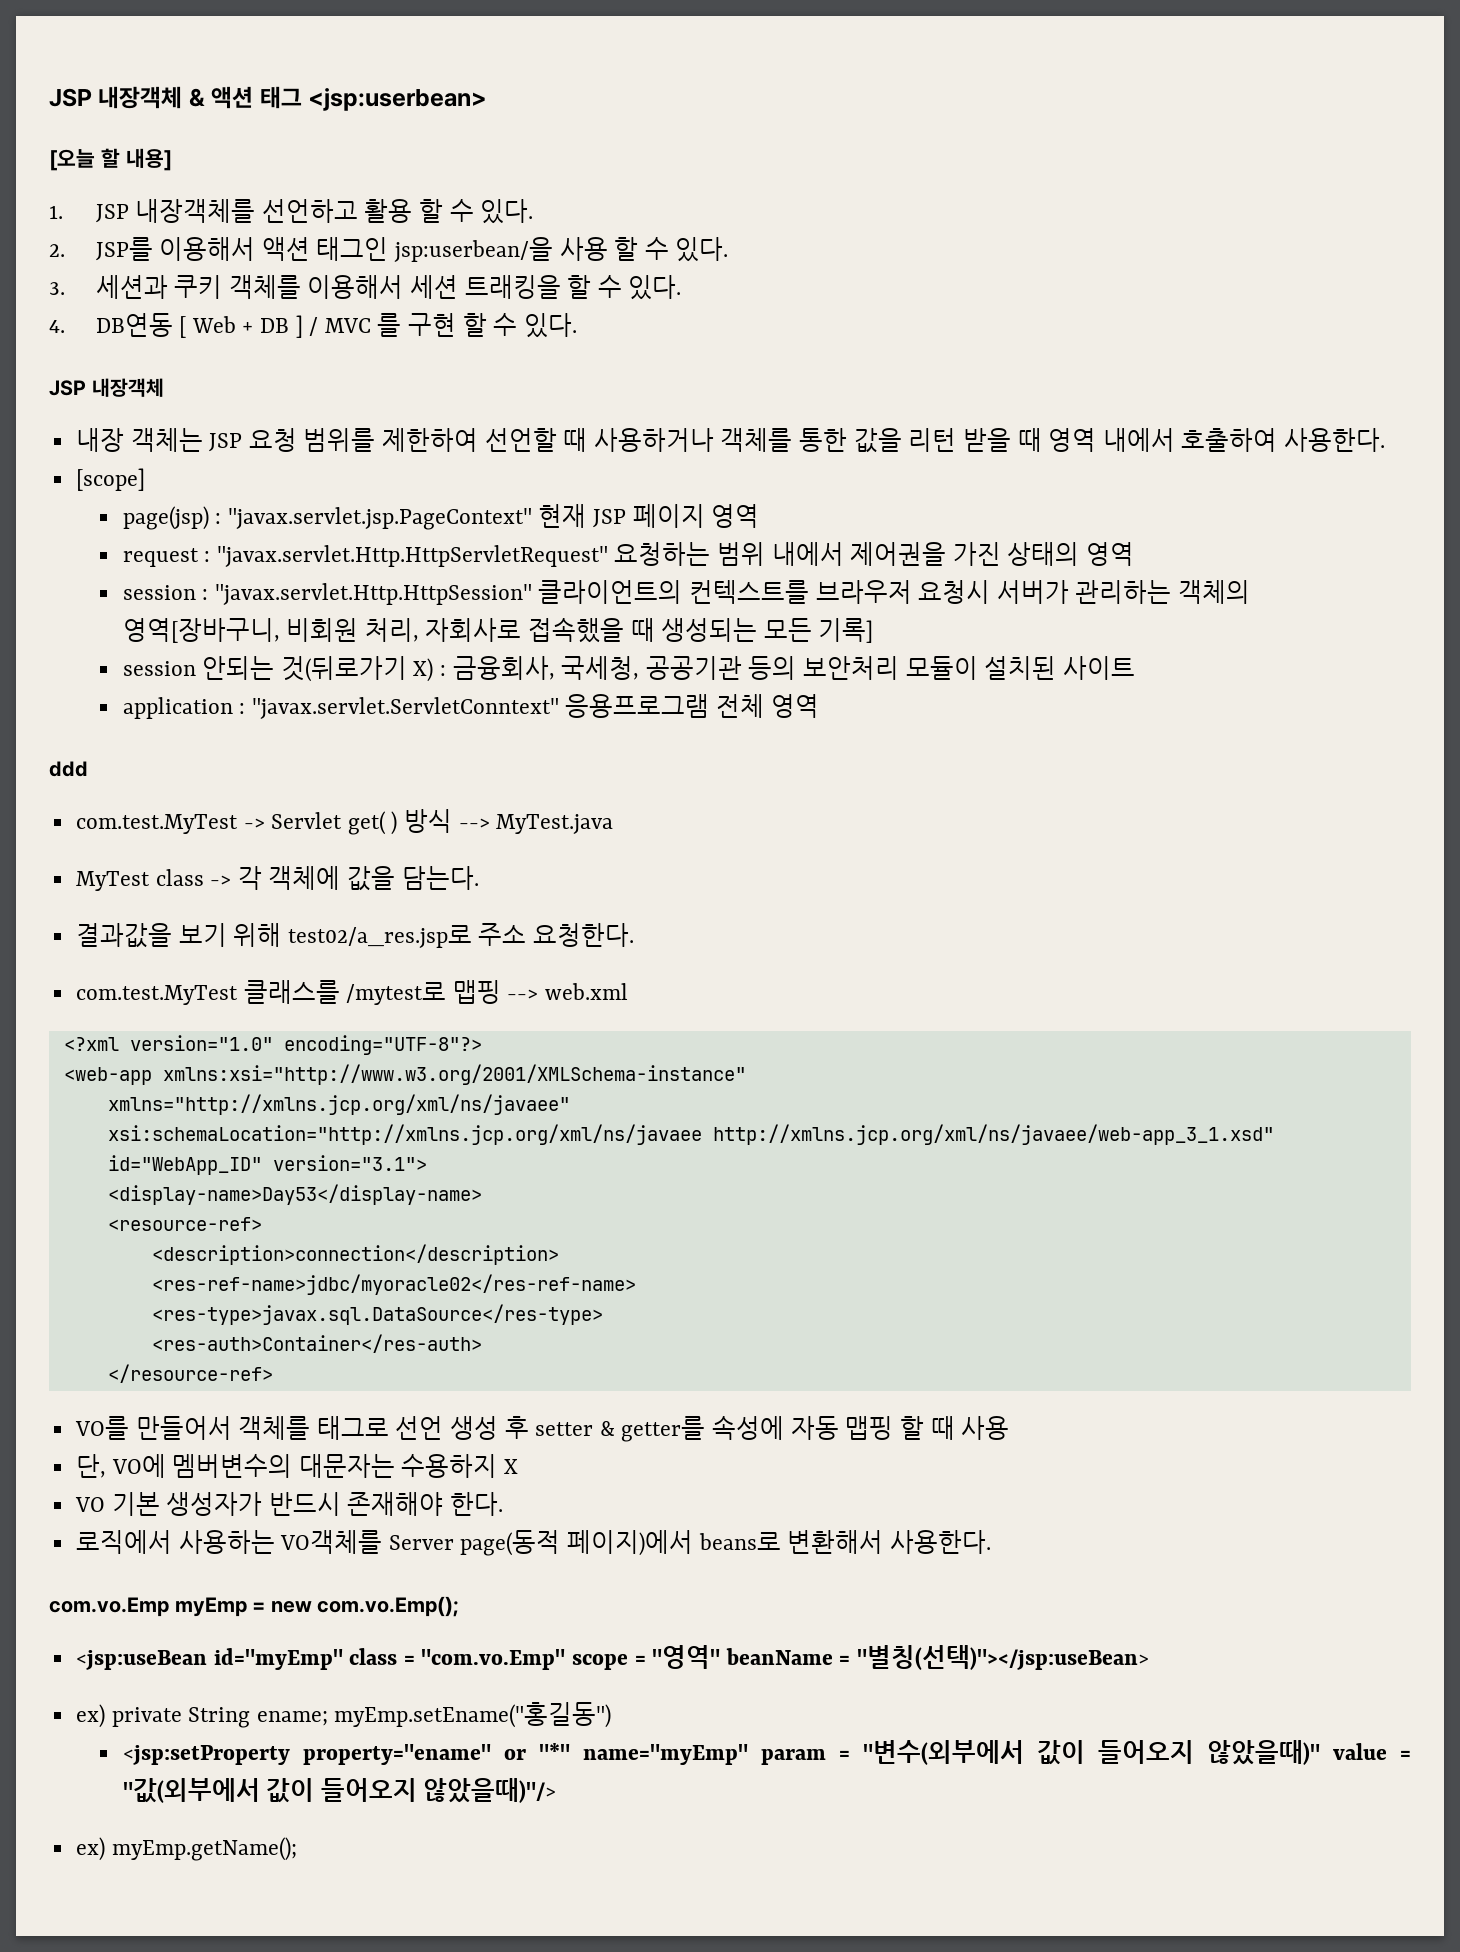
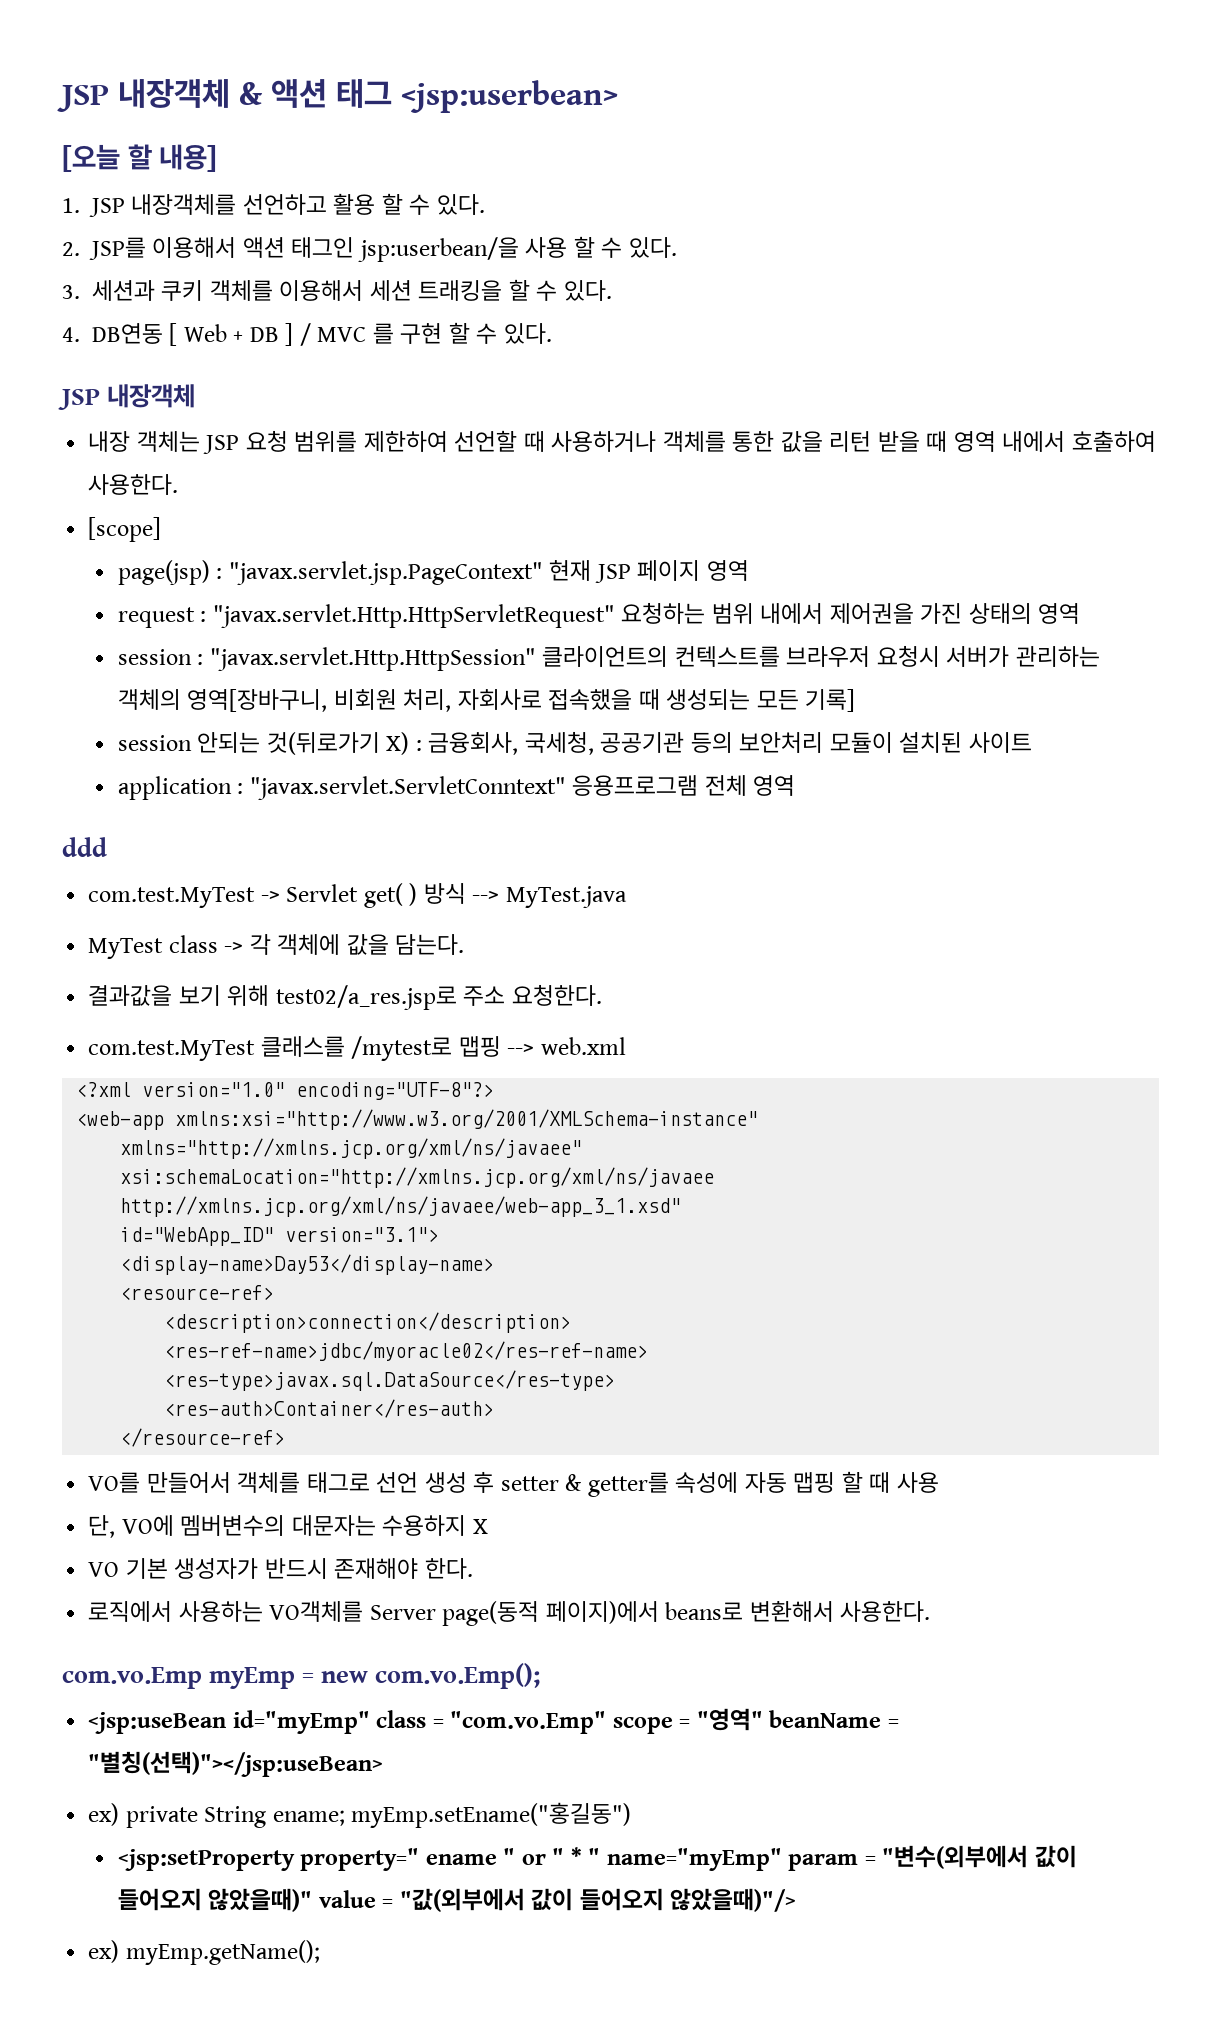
- <jsp:setProperty property="ename" or "*" name="myEmp" param = "변수(외부에서 값이 들어오지 않았을때)" value = "값(외부에서 값이 들어오지 않았을때)"/>
+ <jsp:setProperty property=" ename " or " * " name="myEmp" param = "변수(외부에서 값이 들어오지 않았을때)" value = "값(외부에서 값이 들어오지 않았을때)"/>

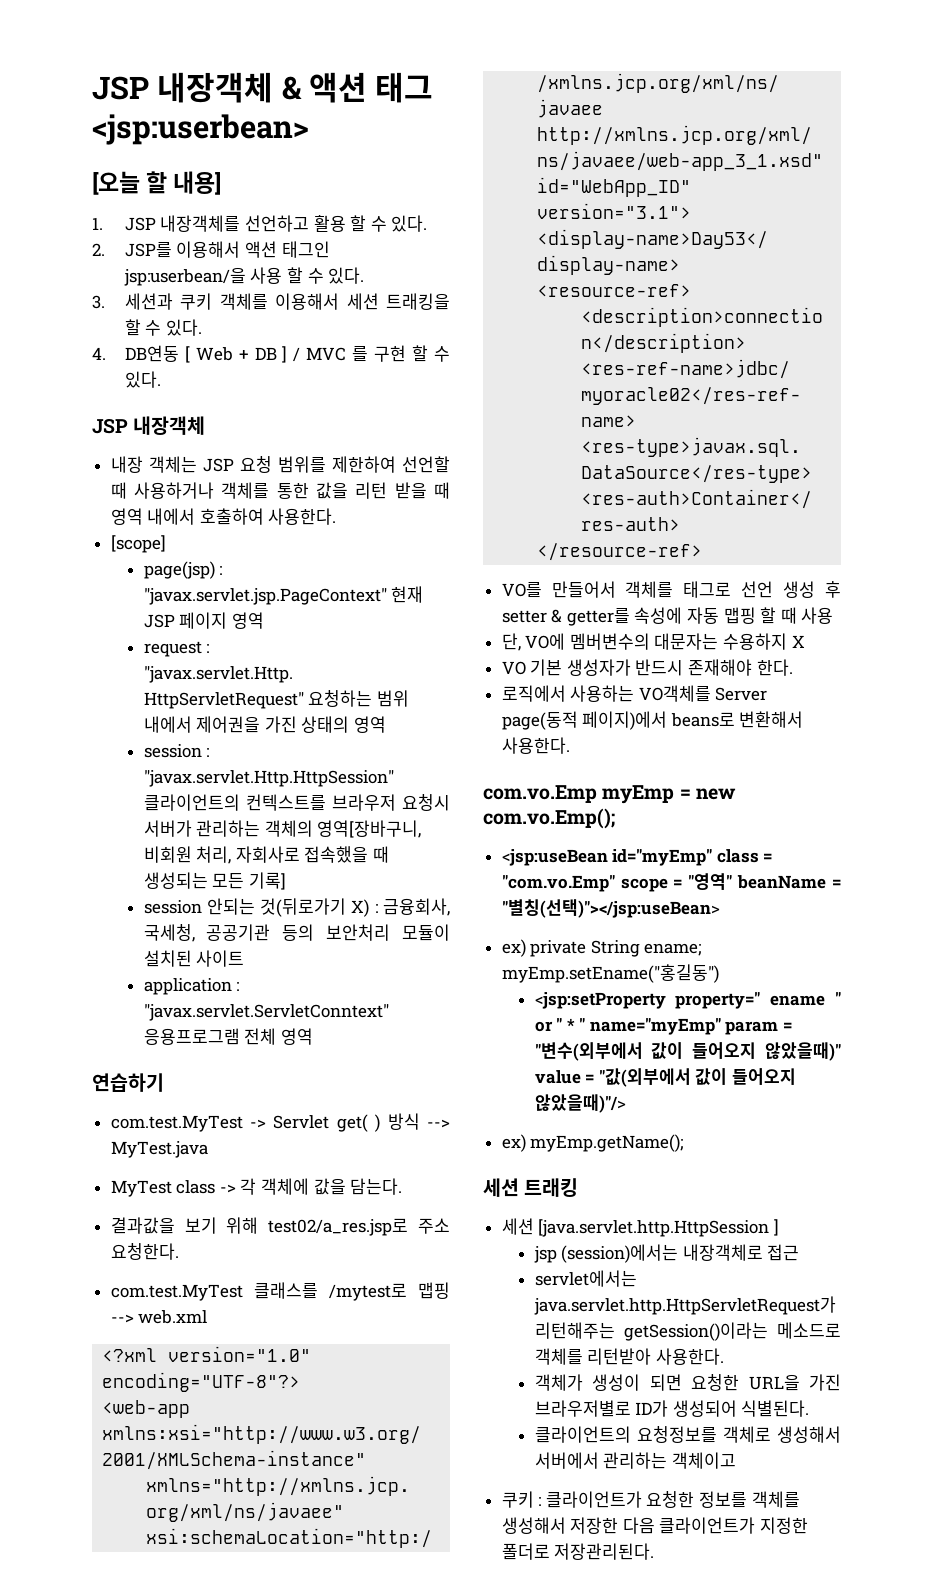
- ddd
+ 연습하기
+ 세션 트래킹
+ 세션 [java.servlet.http.HttpSession ]
+ jsp (session)에서는 내장객체로 접근
+ servlet에서는 java.servlet.http.HttpServletRequest가 리턴해주는 getSession()이라는 메소드로 객체를 리턴받아 사용한다.
+ 객체가 생성이 되면 요청한 URL을 가진 브라우저별로 ID가 생성되어 식별된다.
+ 클라이언트의 요청정보를 객체로 생성해서 서버에서 관리하는 객체이고
+ 쿠키 : 클라이언트가 요청한 정보를 객체를 생성해서 저장한 다음 클라이언트가 지정한 폴더로 저장관리된다.

